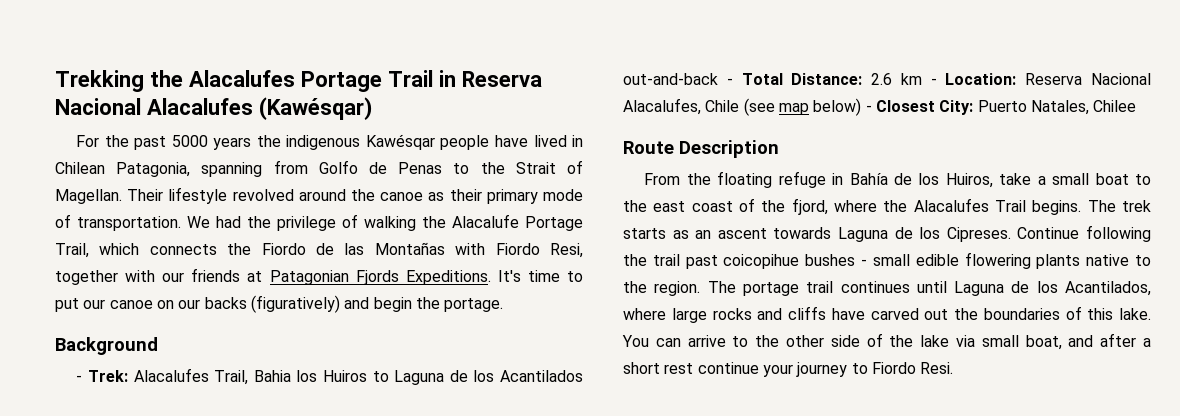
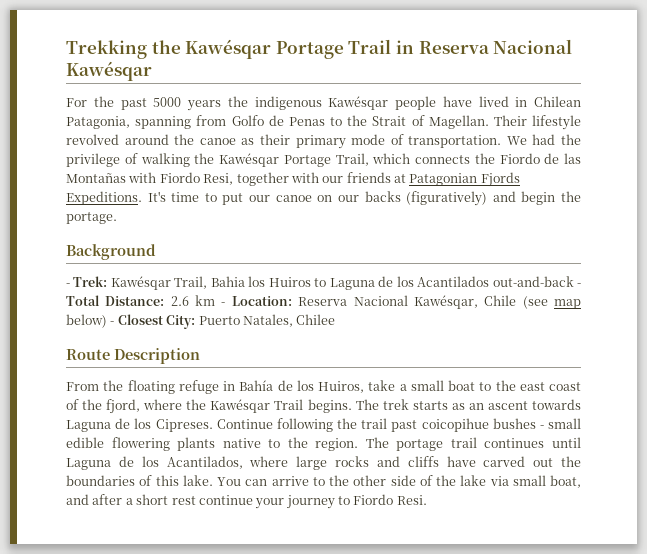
- Trekking the Alacalufes Portage Trail in Reserva Nacional Alacalufes (Kawésqar)
+ Trekking the Kawésqar Portage Trail in Reserva Nacional Kawésqar
- We had the privilege of walking the Alacalufe Portage Trail, which connects the Fiordo de las Montañas with Fiordo Resi, together with our friends at Patagonian Fjords Expeditions.
+ We had the privilege of walking the Kawésqar Portage Trail, which connects the Fiordo de las Montañas with Fiordo Resi, together with our friends at Patagonian Fjords Expeditions.
- - Trek: Alacalufes Trail, Bahia los Huiros to Laguna de los Acantilados out-and-back - Total Distance: 2.6 km - Location: Reserva Nacional Alacalufes, Chile (see map below) - Closest City: Puerto Natales, Chilee
+ - Trek: Kawésqar Trail, Bahia los Huiros to Laguna de los Acantilados out-and-back - Total Distance: 2.6 km - Location: Reserva Nacional Kawésqar, Chile (see map below) - Closest City: Puerto Natales, Chilee
- From the floating refuge in Bahía de los Huiros, take a small boat to the east coast of the fjord, where the Alacalufes Trail begins.
+ From the floating refuge in Bahía de los Huiros, take a small boat to the east coast of the fjord, where the Kawésqar Trail begins.

